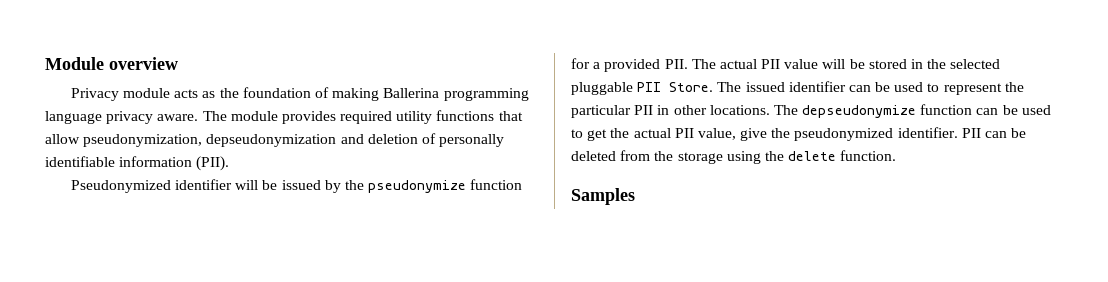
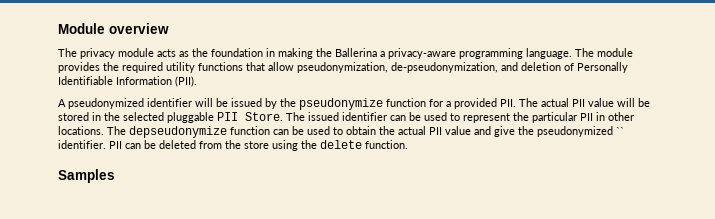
- Privacy module acts as the foundation of making Ballerina programming language privacy aware.
+ The privacy module acts as the foundation in making the Ballerina a privacy-aware programming language.
- The module provides required utility functions that allow pseudonymization, depseudonymization and deletion of personally identifiable information (PII).
+ The module provides the required utility functions that allow pseudonymization, de-pseudonymization, and deletion of Personally Identifiable Information (PII).
- Pseudonymized identifier will be issued by the pseudonymize function for a provided PII. The actual PII value will be stored in the selected pluggable PII Store.
+ A pseudonymized identifier will be issued by the pseudonymize function for a provided PII. The actual PII value will be stored in the selected pluggable PII Store.
- The depseudonymize function can be used to get the actual PII value, give the pseudonymized identifier.
+ The depseudonymize function can be used to obtain the actual PII value and give the pseudonymized `` identifier.
- PII can be deleted from the storage using the delete function.
+ PII can be deleted from the store using the delete function.

